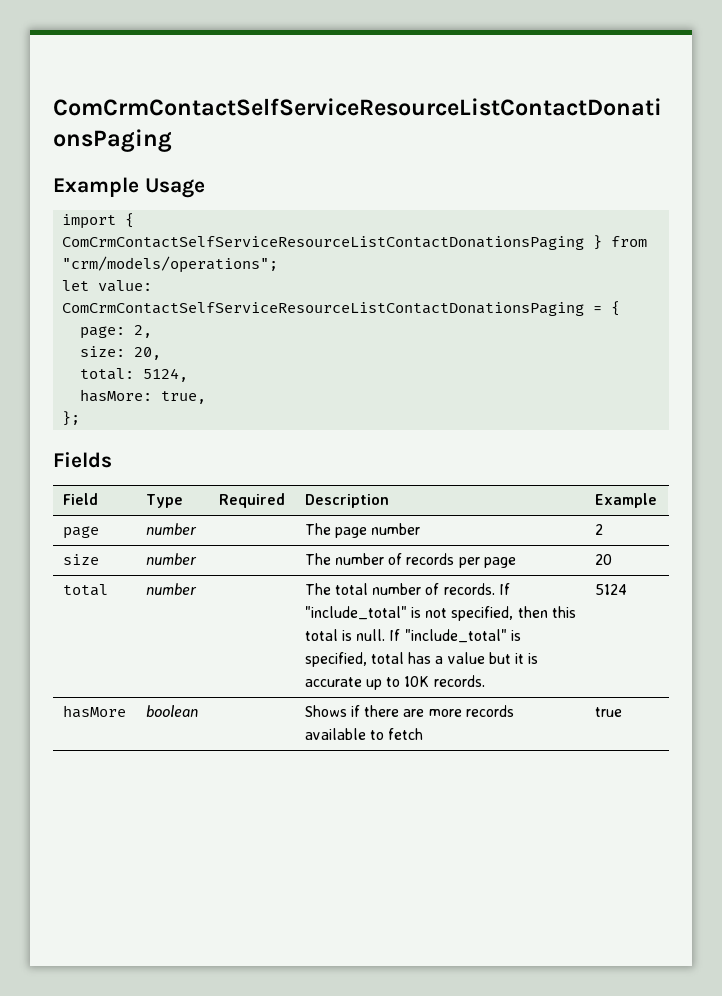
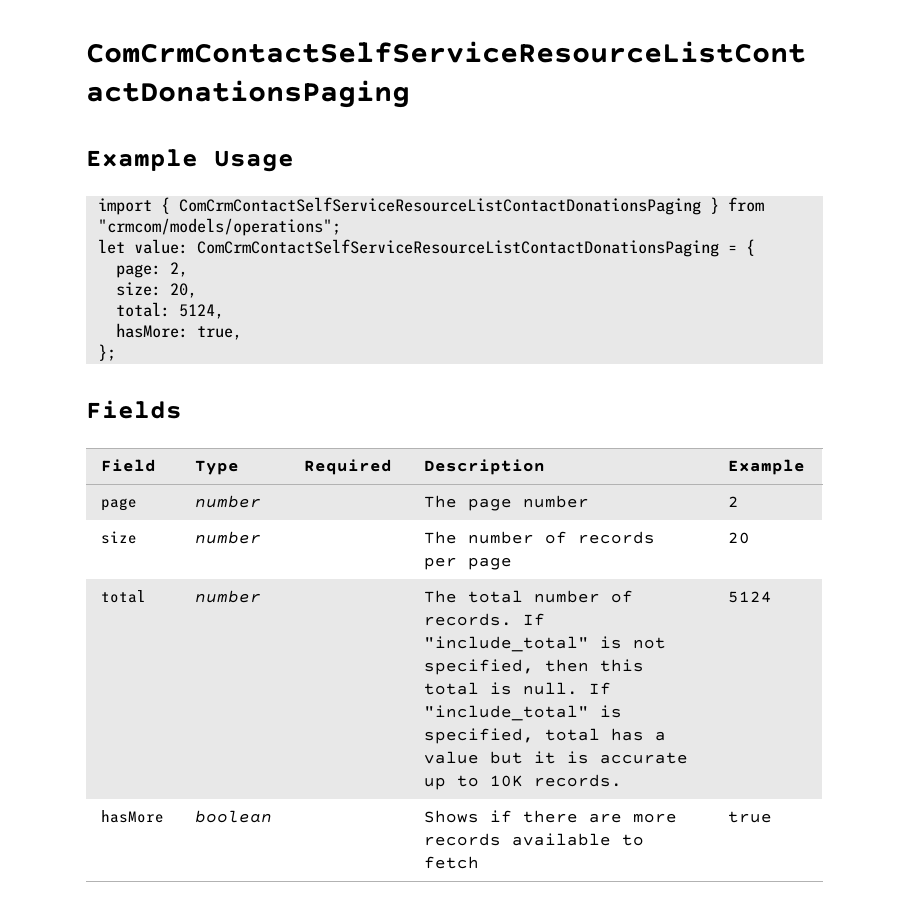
- import { ComCrmContactSelfServiceResourceListContactDonationsPaging } from "crm/models/operations";
+ import { ComCrmContactSelfServiceResourceListContactDonationsPaging } from "crmcom/models/operations";

